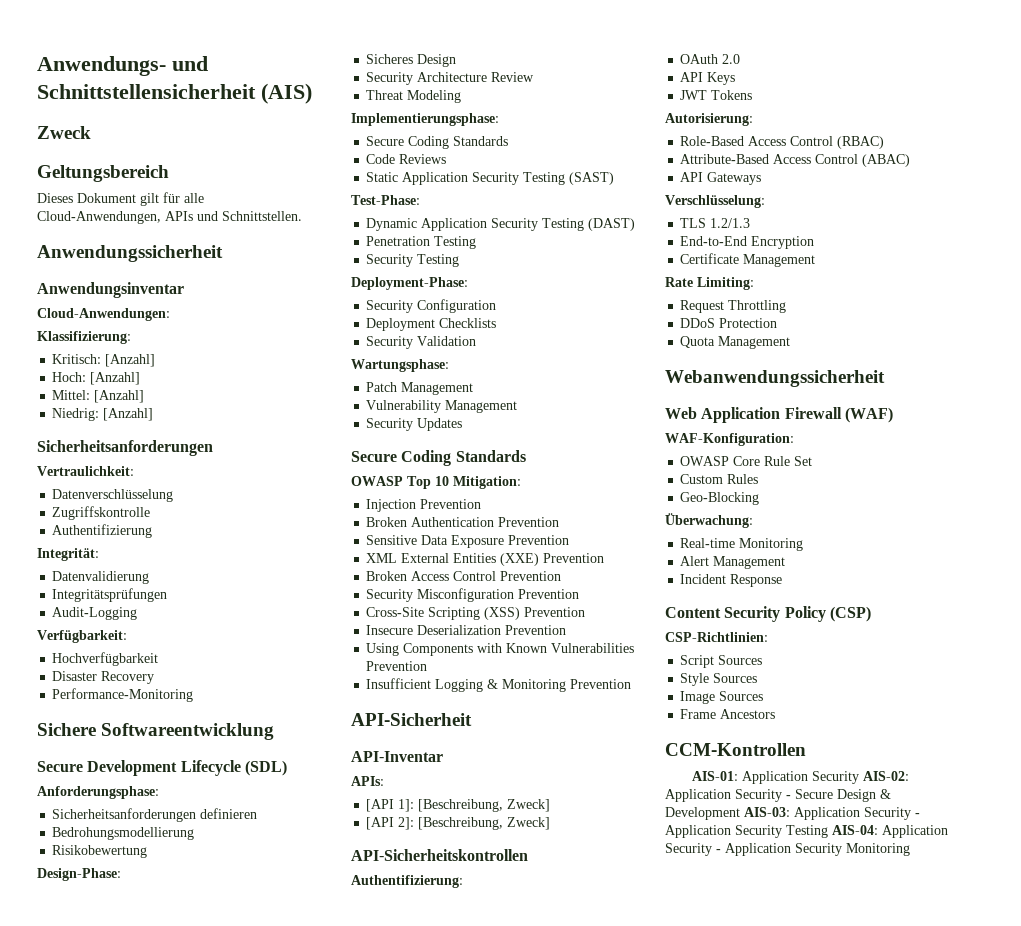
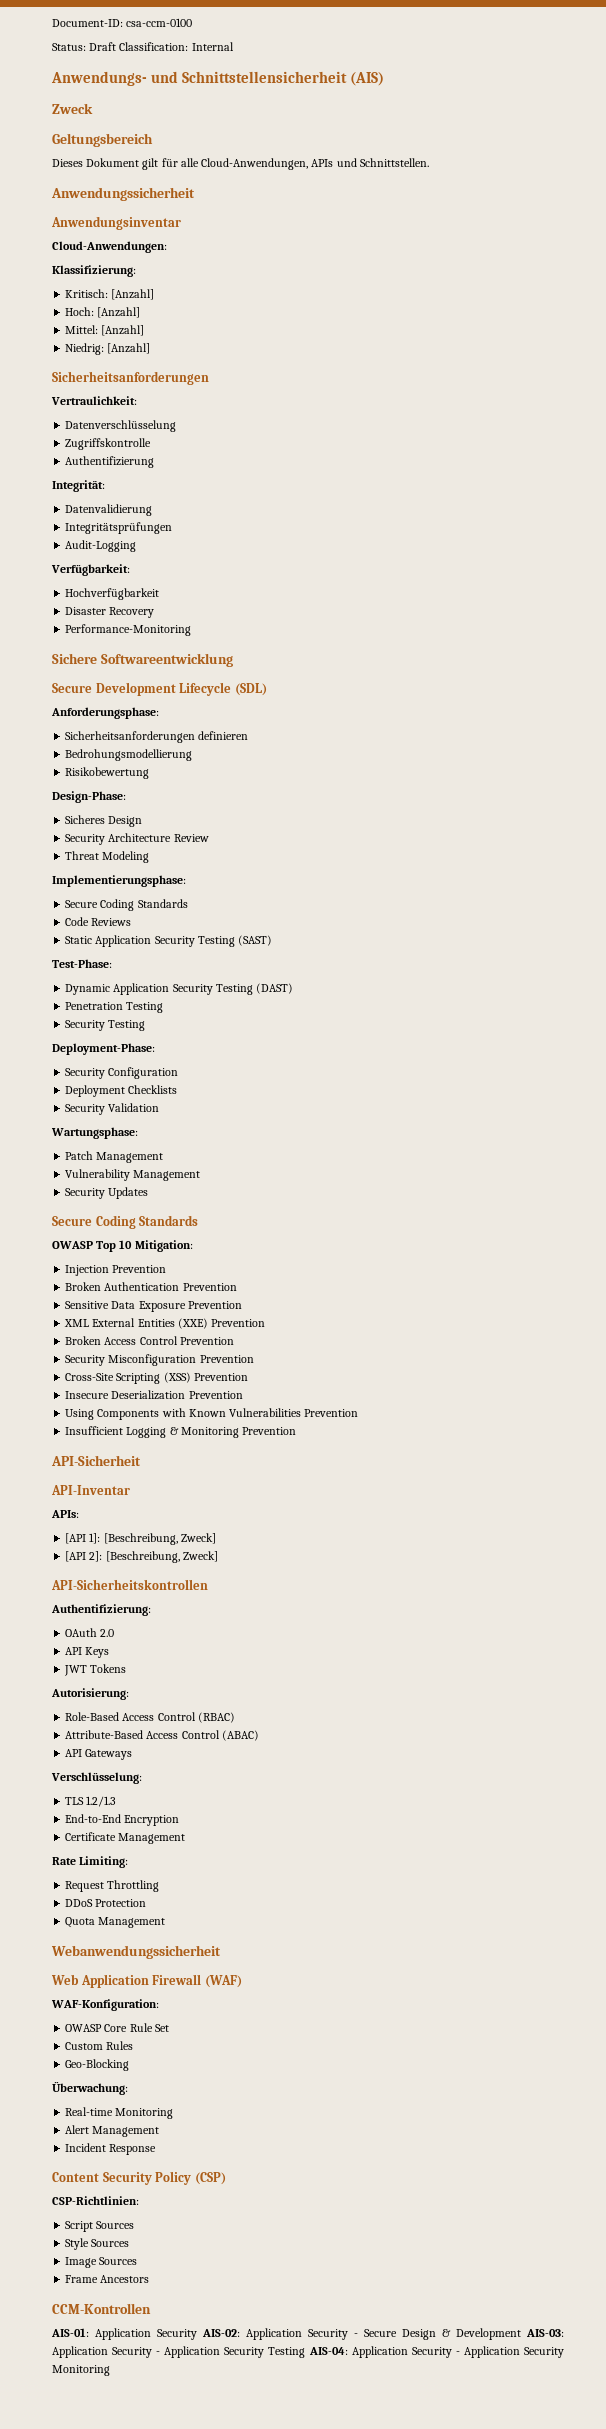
+ Document-ID: csa-ccm-0100
+ Status: Draft Classification: Internal

